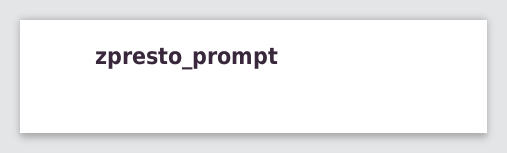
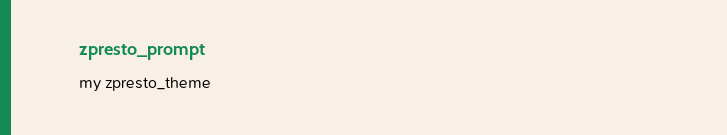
+ my zpresto_theme

